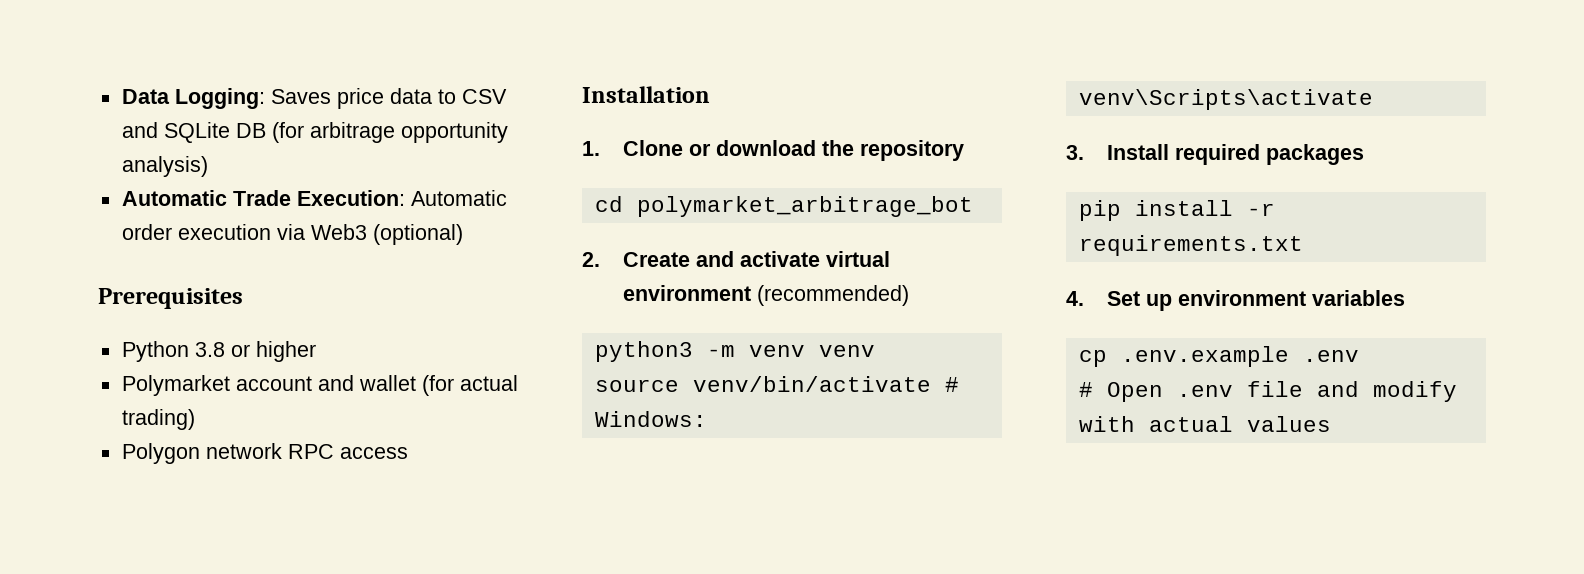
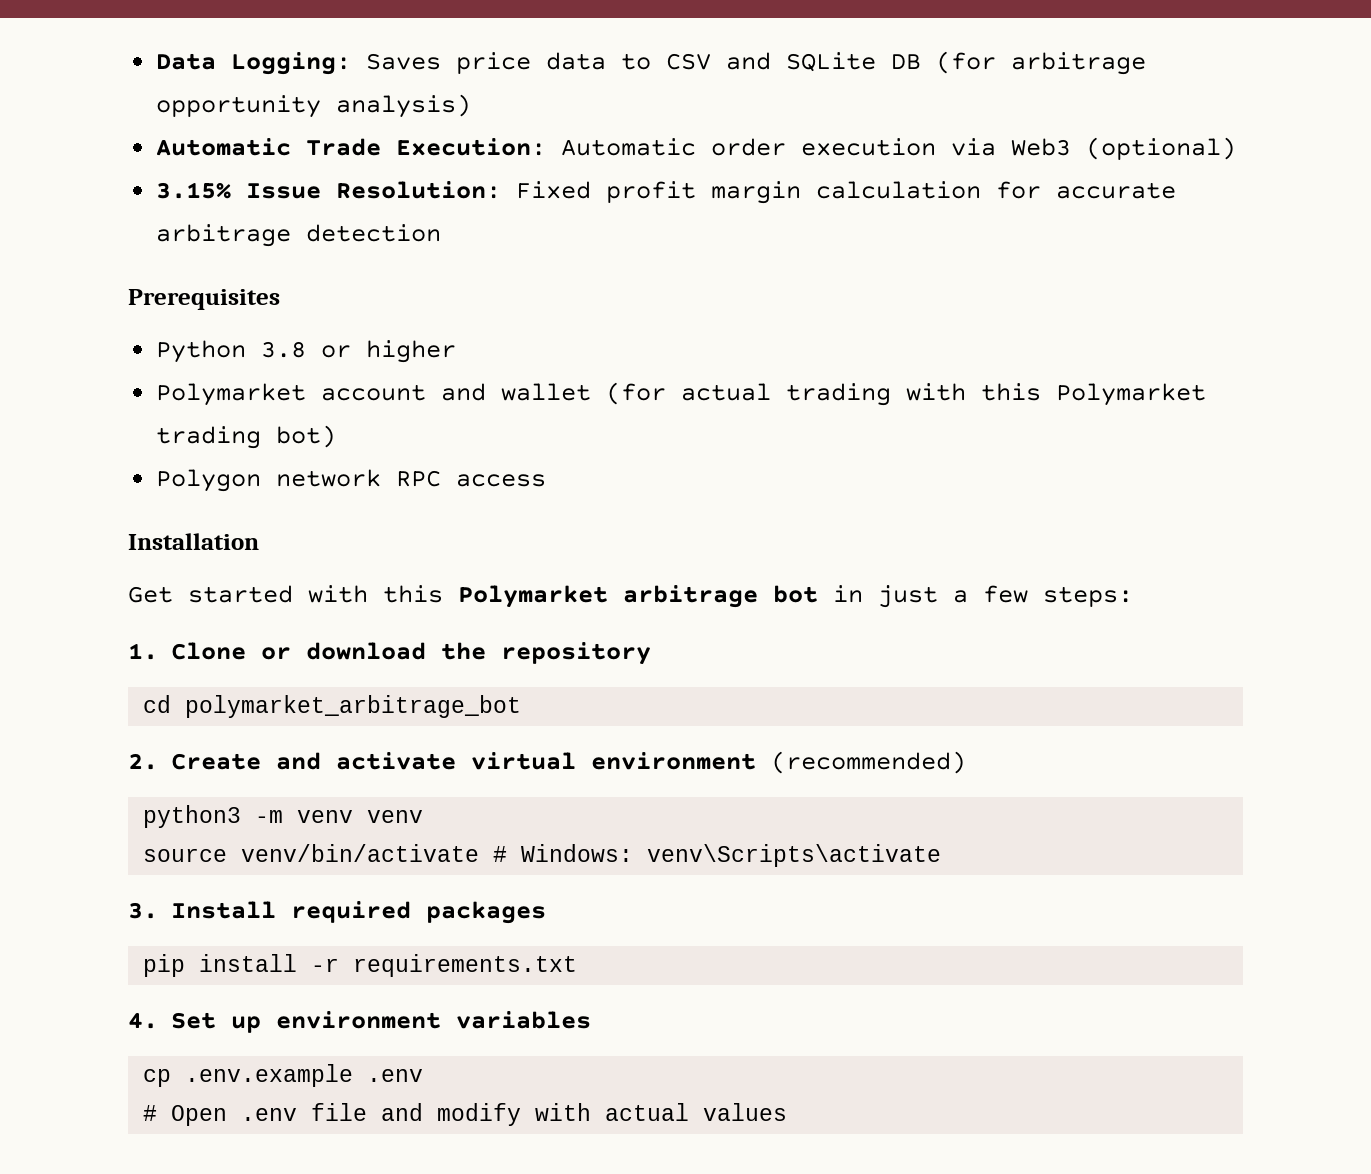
+ 3.15% Issue Resolution: Fixed profit margin calculation for accurate arbitrage detection
- Polymarket account and wallet (for actual trading)
+ Polymarket account and wallet (for actual trading with this Polymarket trading bot)
+ Get started with this Polymarket arbitrage bot in just a few steps:

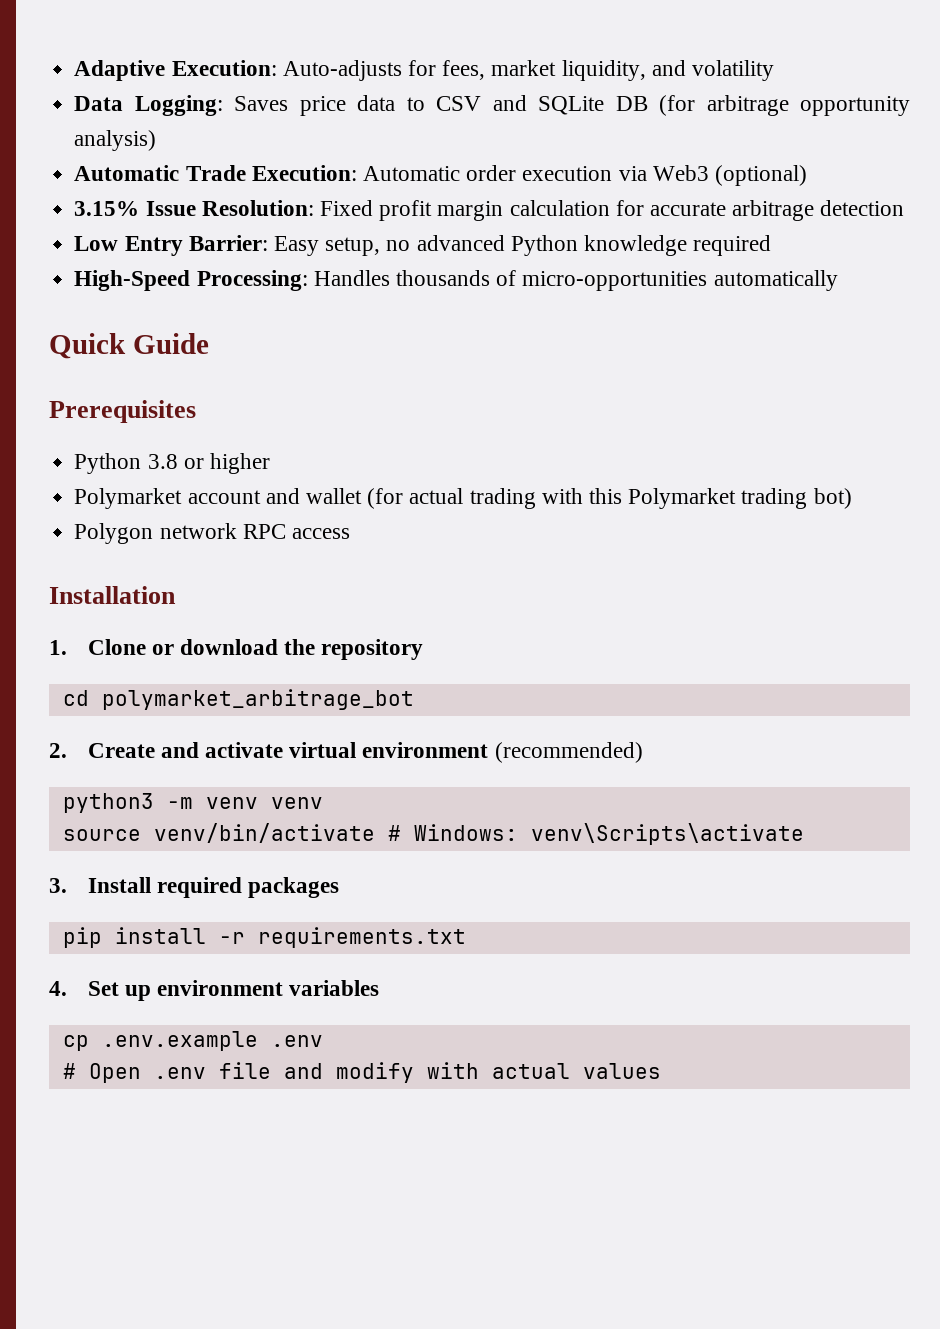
+ Adaptive Execution: Auto-adjusts for fees, market liquidity, and volatility
+ Low Entry Barrier: Easy setup, no advanced Python knowledge required
+ High-Speed Processing: Handles thousands of micro-opportunities automatically
+ Quick Guide
- Get started with this Polymarket arbitrage bot in just a few steps:

